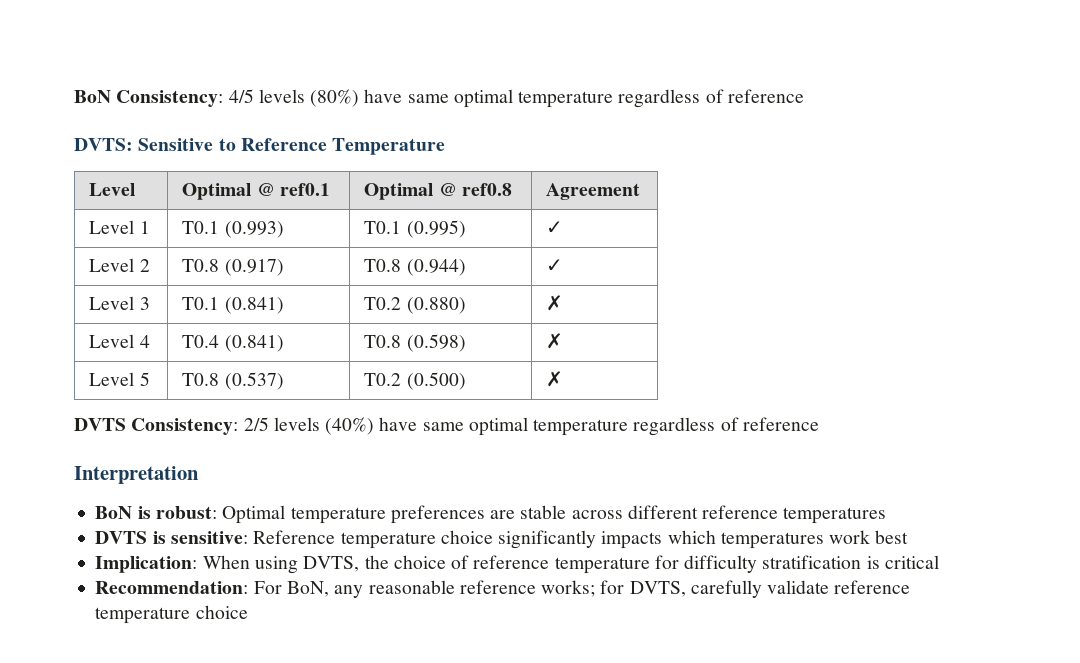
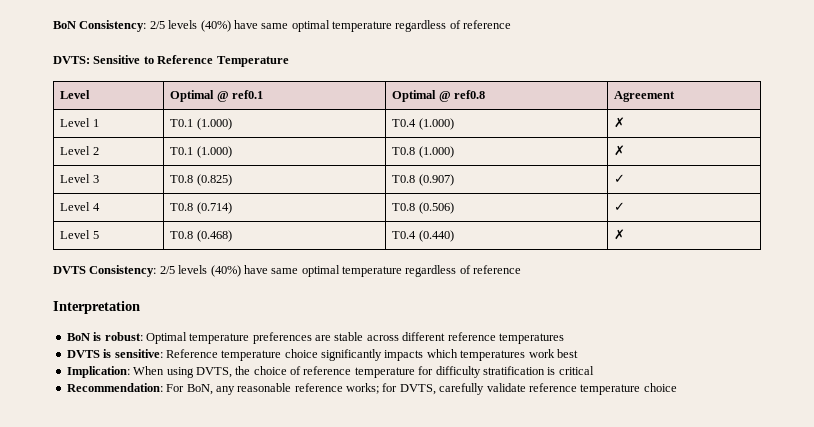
- BoN Consistency: 4/5 levels (80%) have same optimal temperature regardless of reference
+ BoN Consistency: 2/5 levels (40%) have same optimal temperature regardless of reference
- Level 1 | T0.1 (0.993) | T0.1 (0.995) | ✓
- Level 2 | T0.8 (0.917) | T0.8 (0.944) | ✓
- Level 3 | T0.1 (0.841) | T0.2 (0.880) | ✗
- Level 4 | T0.4 (0.841) | T0.8 (0.598) | ✗
+ Level 1 | T0.1 (1.000) | T0.4 (1.000) | ✗
+ Level 2 | T0.1 (1.000) | T0.8 (1.000) | ✗
+ Level 3 | T0.8 (0.825) | T0.8 (0.907) | ✓
+ Level 4 | T0.8 (0.714) | T0.8 (0.506) | ✓
- Level 5 | T0.8 (0.537) | T0.2 (0.500) | ✗
+ Level 5 | T0.8 (0.468) | T0.4 (0.440) | ✗

